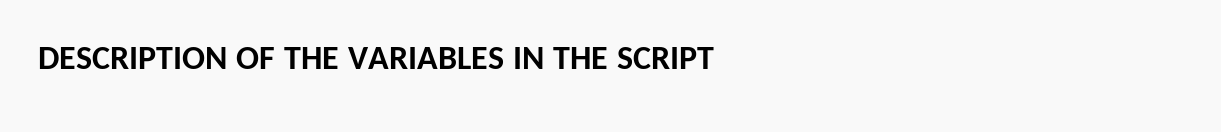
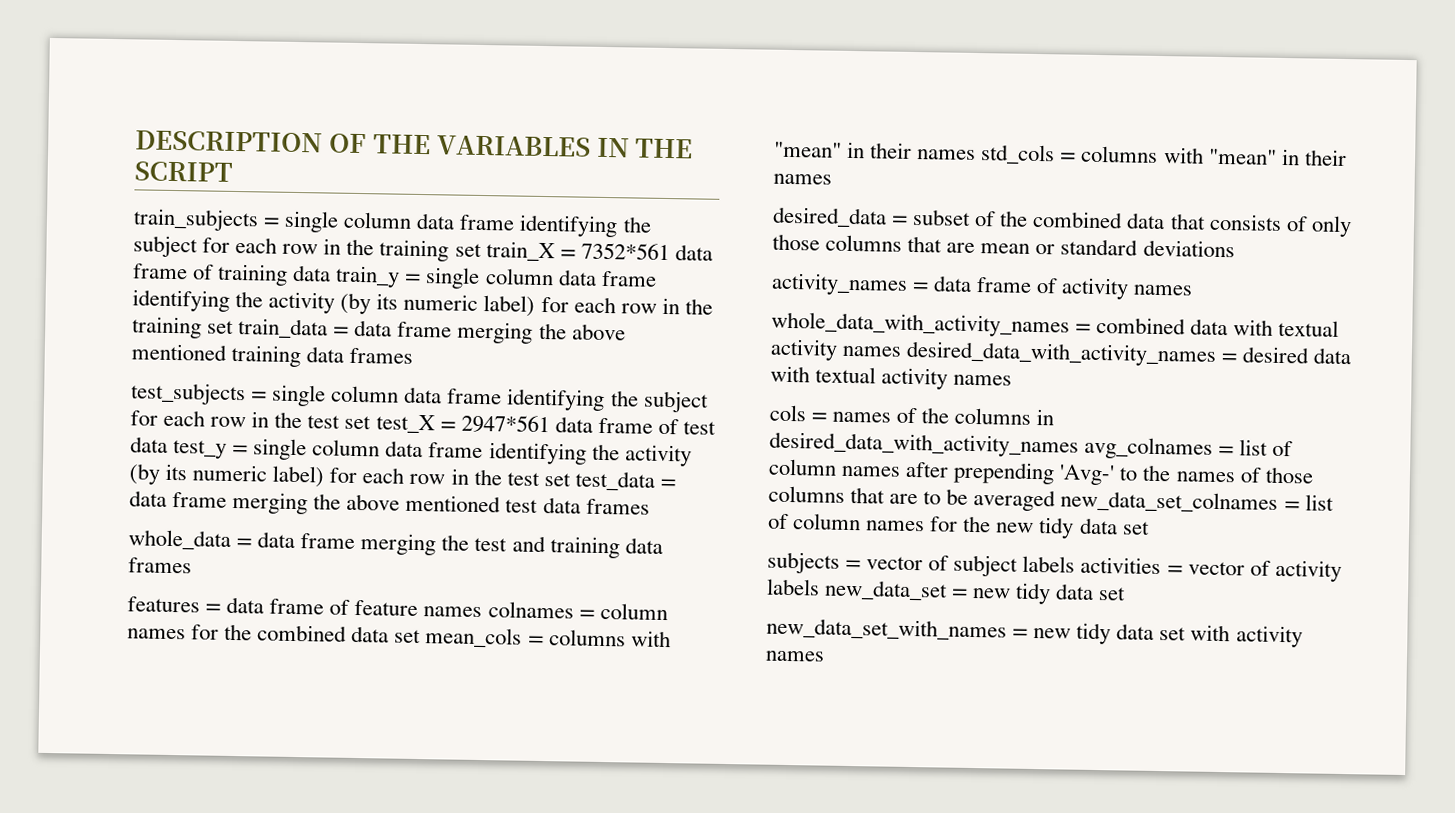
+ train_subjects = single column data frame identifying the subject for each row in the training set train_X = 7352*561 data frame of training data train_y = single column data frame identifying the activity (by its numeric label) for each row in the training set train_data = data frame merging the above mentioned training data frames
+ test_subjects = single column data frame identifying the subject for each row in the test set test_X = 2947*561 data frame of test data test_y = single column data frame identifying the activity (by its numeric label) for each row in the test set test_data = data frame merging the above mentioned test data frames
+ whole_data = data frame merging the test and training data frames
+ features = data frame of feature names colnames = column names for the combined data set mean_cols = columns with "mean" in their names std_cols = columns with "mean" in their names
+ desired_data = subset of the combined data that consists of only those columns that are mean or standard deviations
+ activity_names = data frame of activity names
+ whole_data_with_activity_names = combined data with textual activity names desired_data_with_activity_names = desired data with textual activity names
+ cols = names of the columns in desired_data_with_activity_names avg_colnames = list of column names after prepending 'Avg-' to the names of those columns that are to be averaged new_data_set_colnames = list of column names for the new tidy data set
+ subjects = vector of subject labels activities = vector of activity labels new_data_set = new tidy data set
+ new_data_set_with_names = new tidy data set with activity names

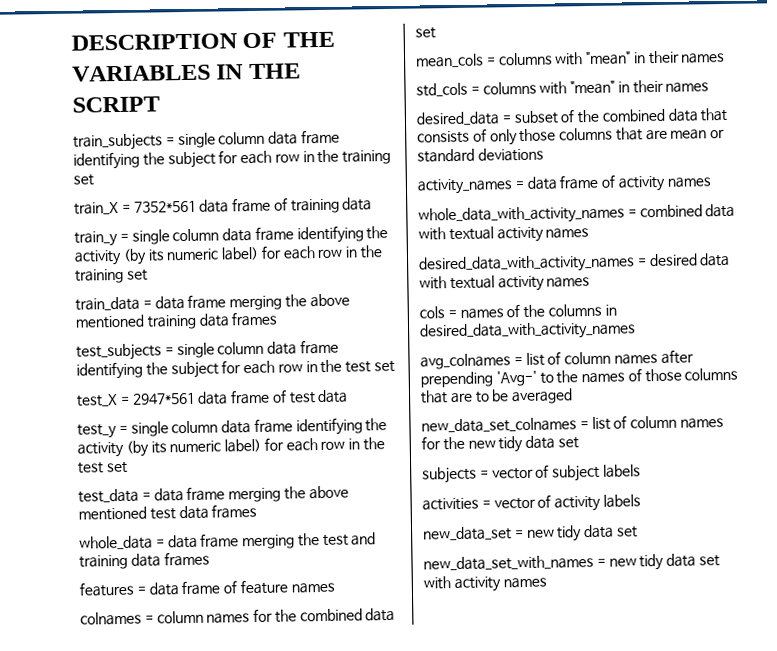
- train_subjects = single column data frame identifying the subject for each row in the training set train_X = 7352*561 data frame of training data train_y = single column data frame identifying the activity (by its numeric label) for each row in the training set train_data = data frame merging the above mentioned training data frames
+ train_subjects = single column data frame identifying the subject for each row in the training set
+ train_X = 7352*561 data frame of training data
+ train_y = single column data frame identifying the activity (by its numeric label) for each row in the training set
+ train_data = data frame merging the above mentioned training data frames
- test_subjects = single column data frame identifying the subject for each row in the test set test_X = 2947*561 data frame of test data test_y = single column data frame identifying the activity (by its numeric label) for each row in the test set test_data = data frame merging the above mentioned test data frames
+ test_subjects = single column data frame identifying the subject for each row in the test set
+ test_X = 2947*561 data frame of test data
+ test_y = single column data frame identifying the activity (by its numeric label) for each row in the test set
+ test_data = data frame merging the above mentioned test data frames
- features = data frame of feature names colnames = column names for the combined data set mean_cols = columns with "mean" in their names std_cols = columns with "mean" in their names
+ features = data frame of feature names
+ colnames = column names for the combined data set
+ mean_cols = columns with "mean" in their names
+ std_cols = columns with "mean" in their names
- whole_data_with_activity_names = combined data with textual activity names desired_data_with_activity_names = desired data with textual activity names
+ whole_data_with_activity_names = combined data with textual activity names
+ desired_data_with_activity_names = desired data with textual activity names
- cols = names of the columns in desired_data_with_activity_names avg_colnames = list of column names after prepending 'Avg-' to the names of those columns that are to be averaged new_data_set_colnames = list of column names for the new tidy data set
+ cols = names of the columns in desired_data_with_activity_names
+ avg_colnames = list of column names after prepending 'Avg-' to the names of those columns that are to be averaged
+ new_data_set_colnames = list of column names for the new tidy data set
- subjects = vector of subject labels activities = vector of activity labels new_data_set = new tidy data set
+ subjects = vector of subject labels
+ activities = vector of activity labels
+ new_data_set = new tidy data set

